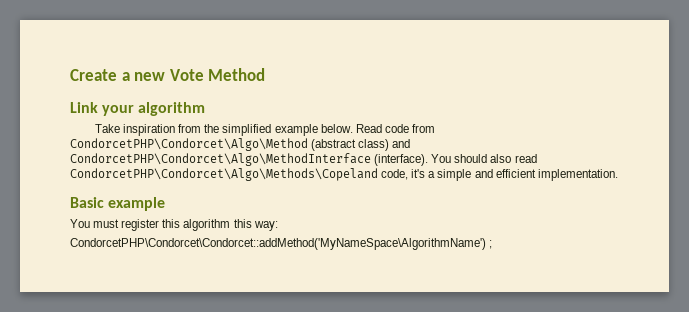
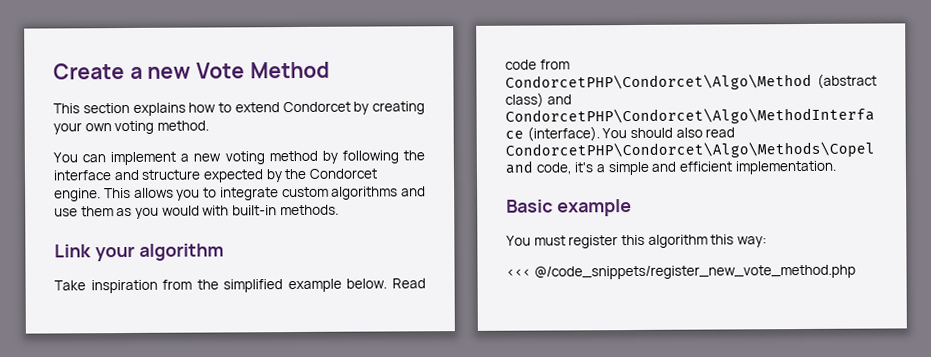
+ This section explains how to extend Condorcet by creating your own voting method.
+ You can implement a new voting method by following the interface and structure expected by the Condorcet engine. This allows you to integrate custom algorithms and use them as you would with built-in methods.
- CondorcetPHP\Condorcet\Condorcet::addMethod('MyNameSpace\AlgorithmName') ;
+ <<< @/code_snippets/register_new_vote_method.php

